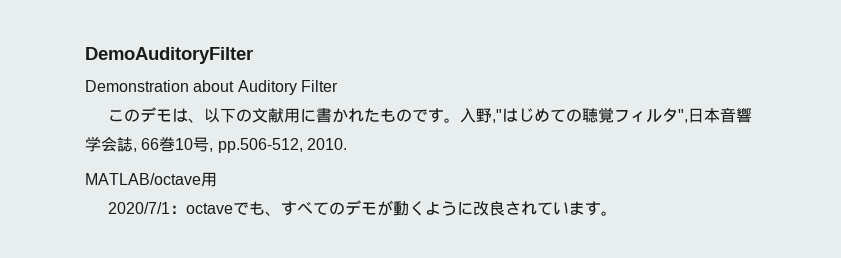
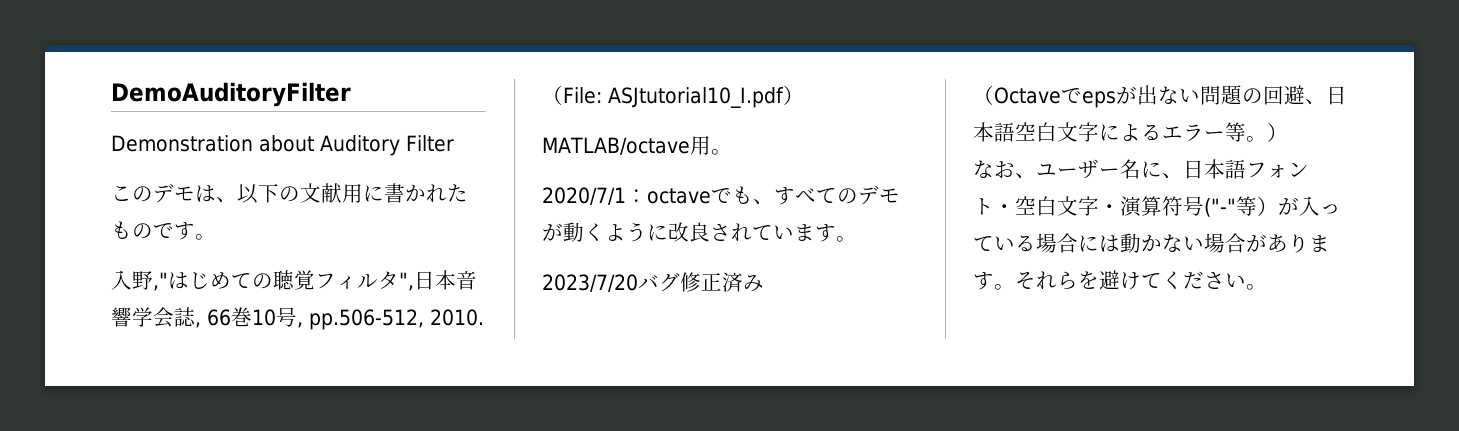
- このデモは、以下の文献用に書かれたものです。入野,"はじめての聴覚フィルタ",日本音響学会誌, 66巻10号, pp.506-512, 2010.
+ このデモは、以下の文献用に書かれたものです。
+ 入野,"はじめての聴覚フィルタ",日本音響学会誌, 66巻10号, pp.506-512, 2010.（File: ASJtutorial10_I.pdf）
- MATLAB/octave用
+ MATLAB/octave用。
+ 2023/7/20バグ修正済み
+ （Octaveでepsが出ない問題の回避、日本語空白文字によるエラー等。）
+ なお、ユーザー名に、日本語フォント・空白文字・演算符号("-"等）が入っている場合には動かない場合があります。それらを避けてください。

